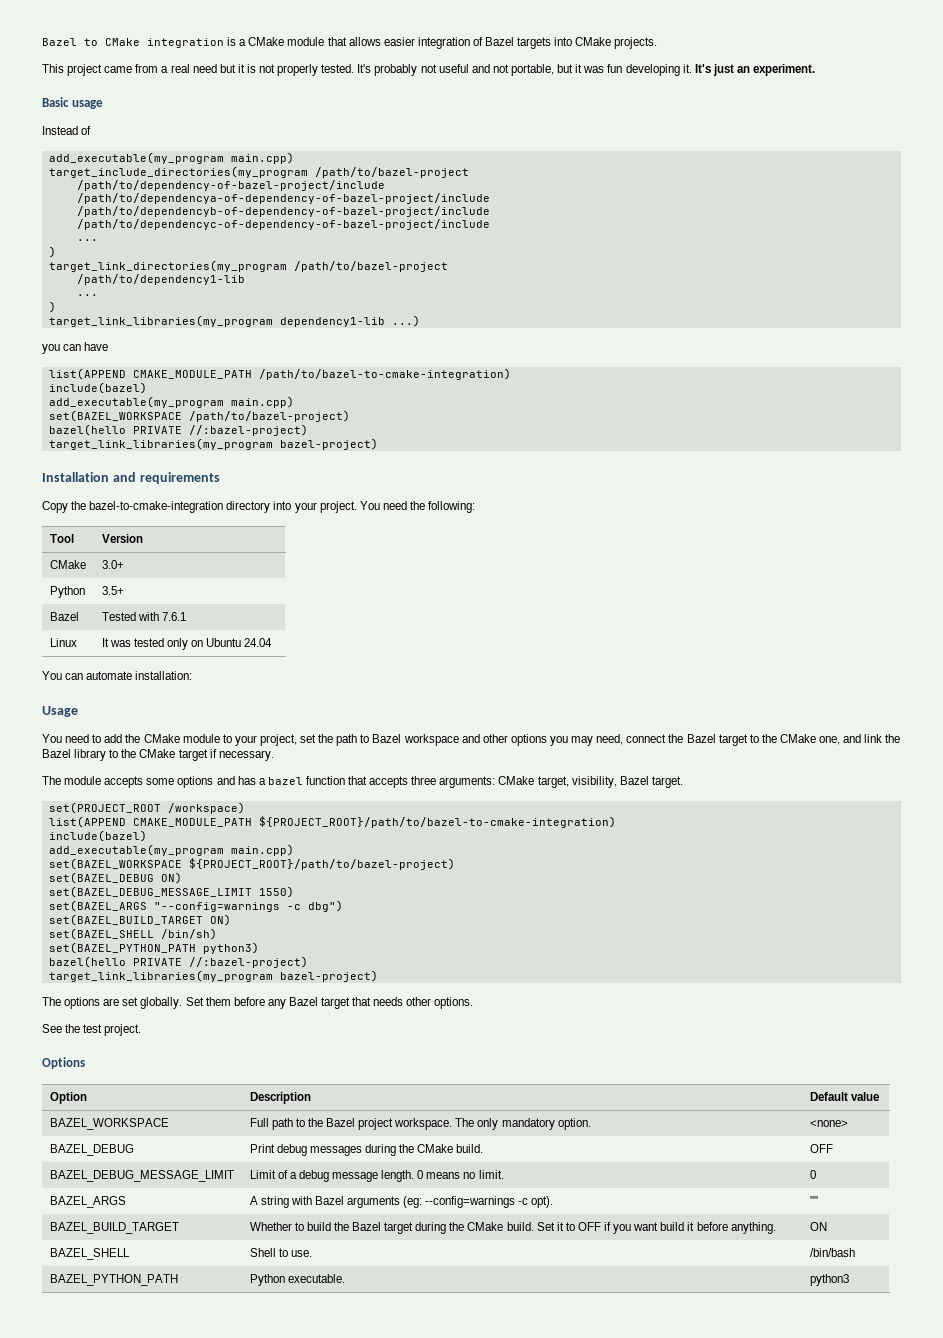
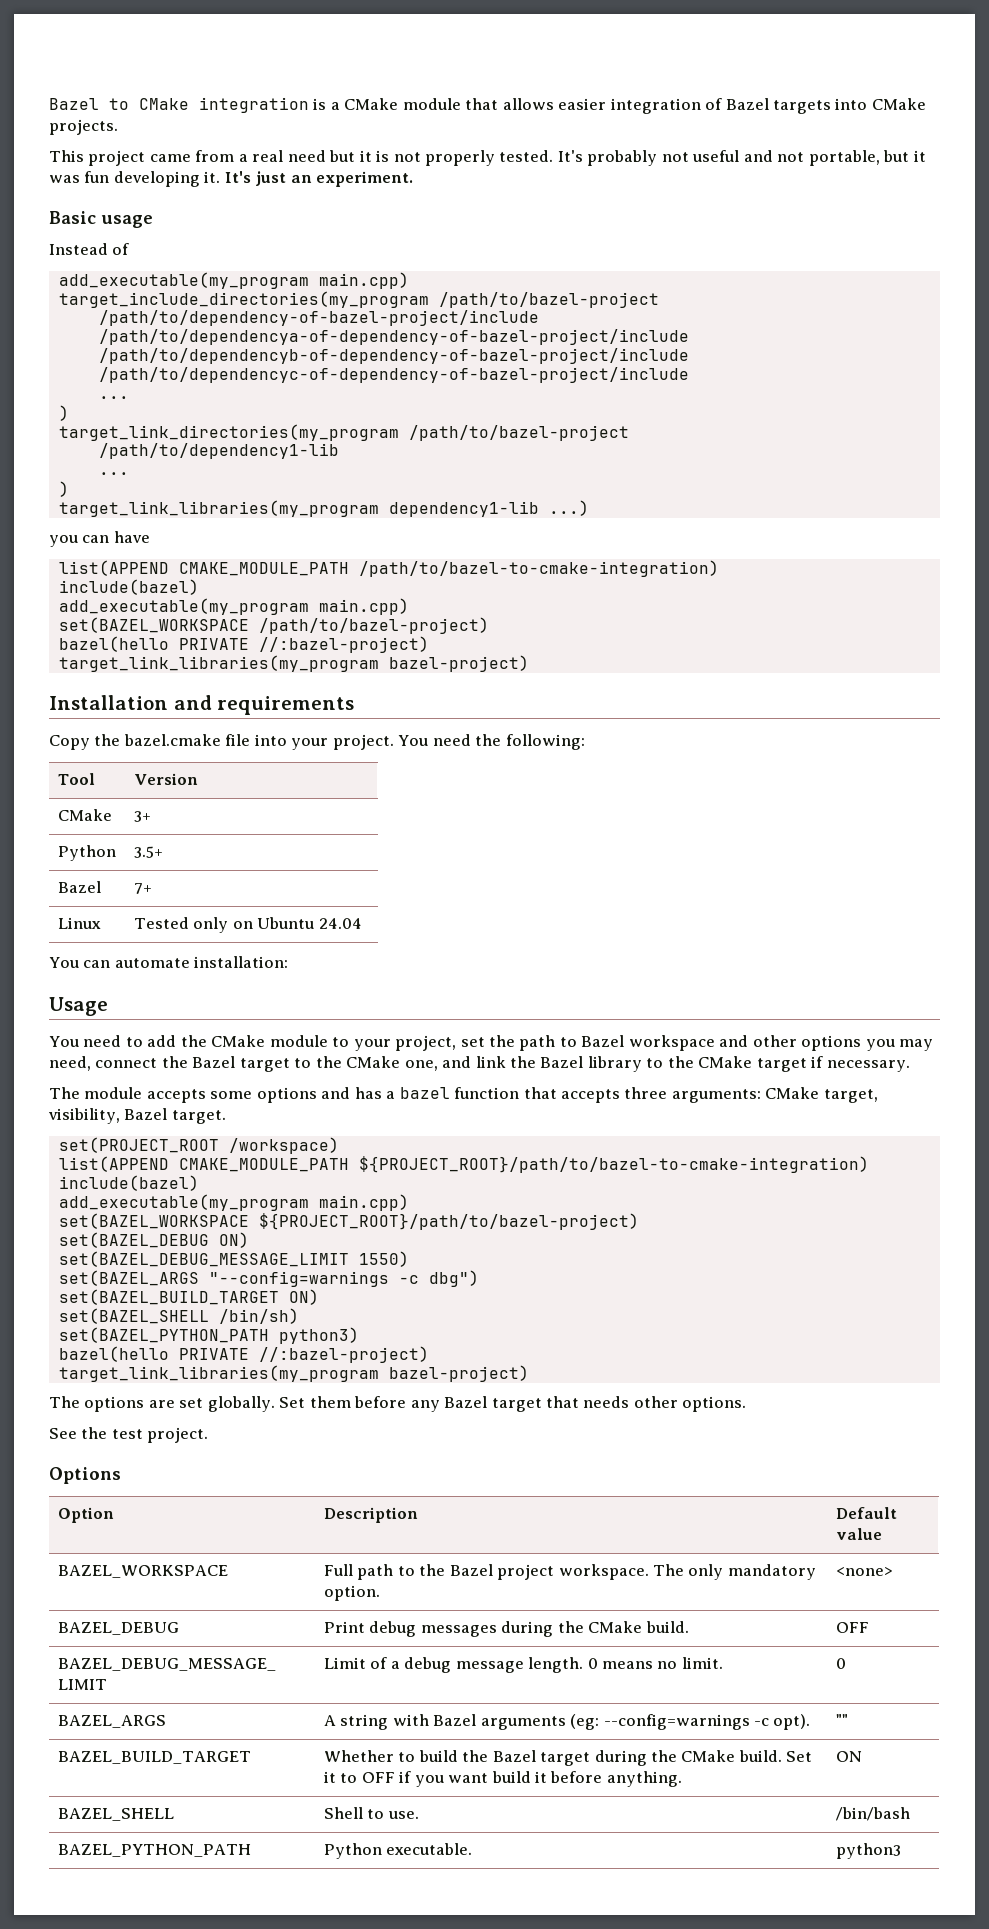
- Copy the bazel-to-cmake-integration directory into your project.
+ Copy the bazel.cmake file into your project.
- CMake | 3.0+
+ CMake | 3+
- Bazel | Tested with 7.6.1
- Linux | It was tested only on Ubuntu 24.04
+ Bazel | 7+
+ Linux | Tested only on Ubuntu 24.04

